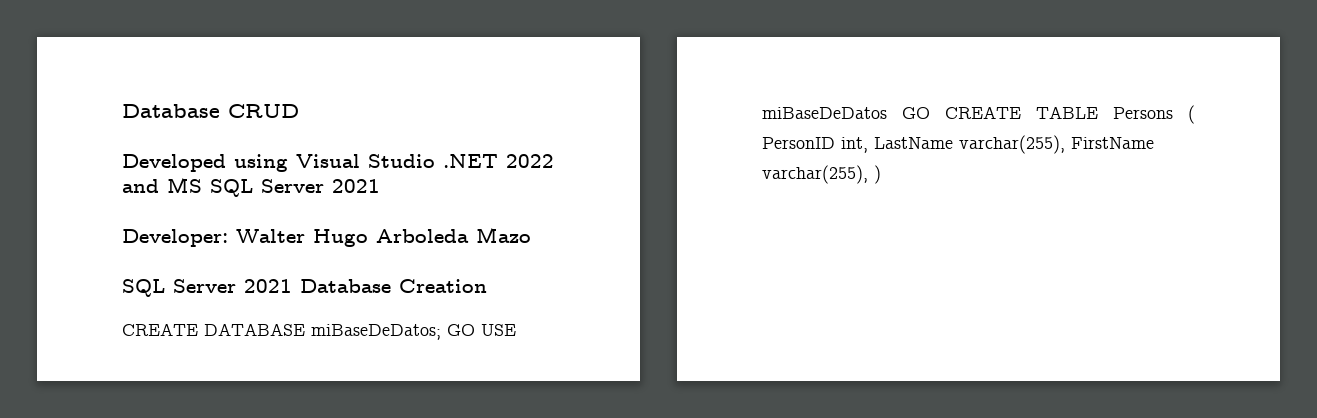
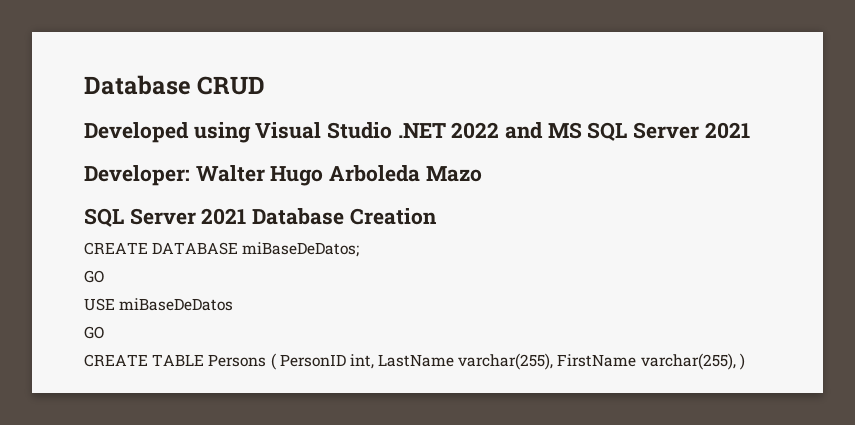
- CREATE DATABASE miBaseDeDatos; GO USE miBaseDeDatos GO CREATE TABLE Persons ( PersonID int, LastName varchar(255), FirstName varchar(255), )
+ CREATE DATABASE miBaseDeDatos;
+ GO
+ USE miBaseDeDatos
+ GO
+ CREATE TABLE Persons ( PersonID int, LastName varchar(255), FirstName varchar(255), )

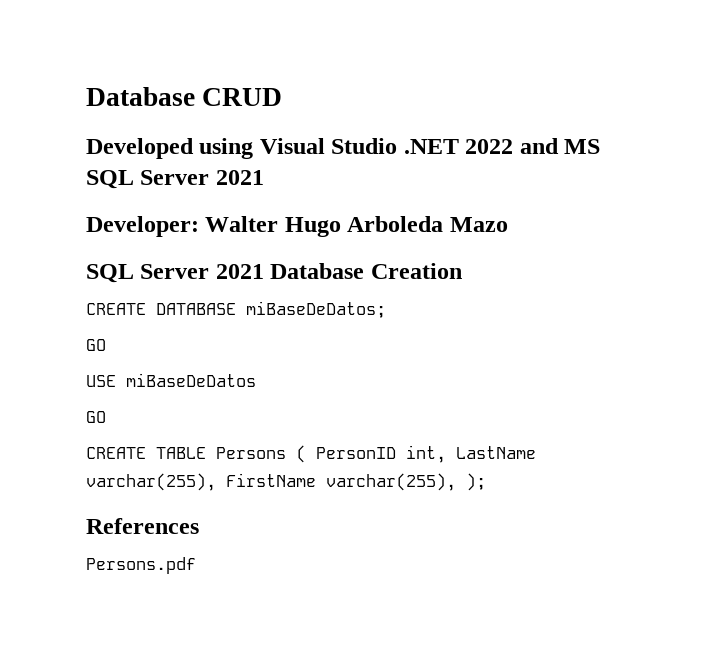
- CREATE TABLE Persons ( PersonID int, LastName varchar(255), FirstName varchar(255), )
+ CREATE TABLE Persons ( PersonID int, LastName varchar(255), FirstName varchar(255), );
+ References
+ Persons.pdf

